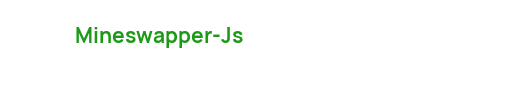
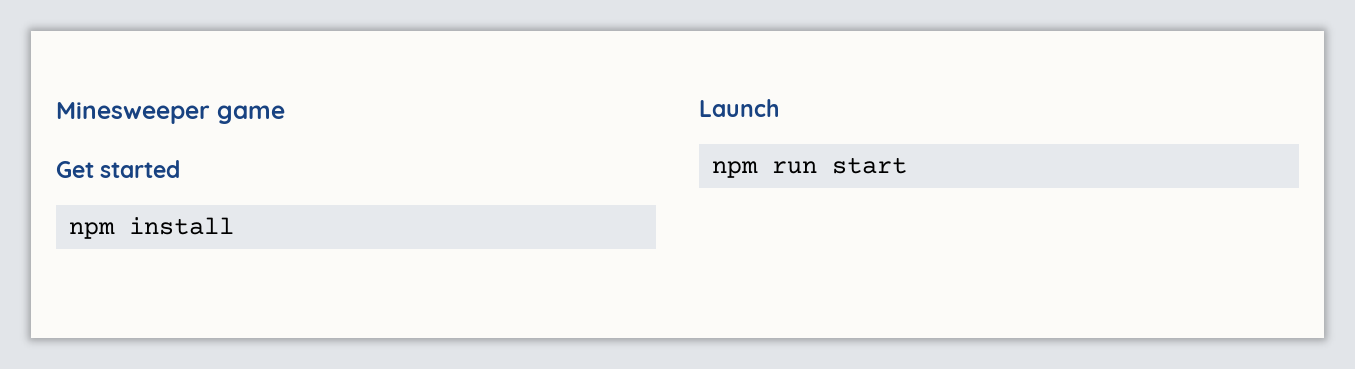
- Mineswapper-Js
+ Minesweeper game
+ Get started
+ npm install
+ Launch
+ npm run start

